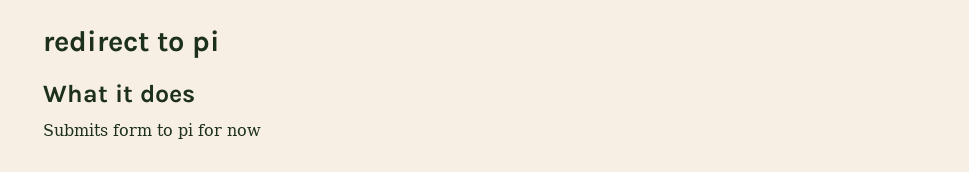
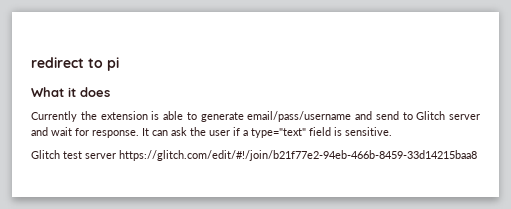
- Submits form to pi for now
+ Currently the extension is able to generate email/pass/username and send to Glitch server and wait for response. It can ask the user if a type="text" field is sensitive.
+ Glitch test server https://glitch.com/edit/#!/join/b21f77e2-94eb-466b-8459-33d14215baa8

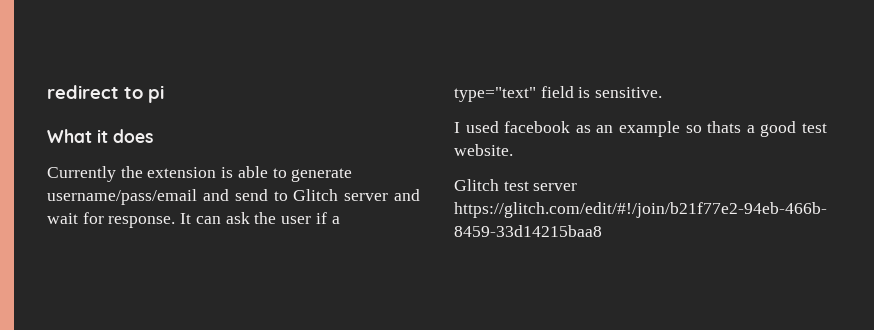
- Currently the extension is able to generate email/pass/username and send to Glitch server and wait for response.
+ Currently the extension is able to generate username/pass/email and send to Glitch server and wait for response.
+ I used facebook as an example so thats a good test website.

